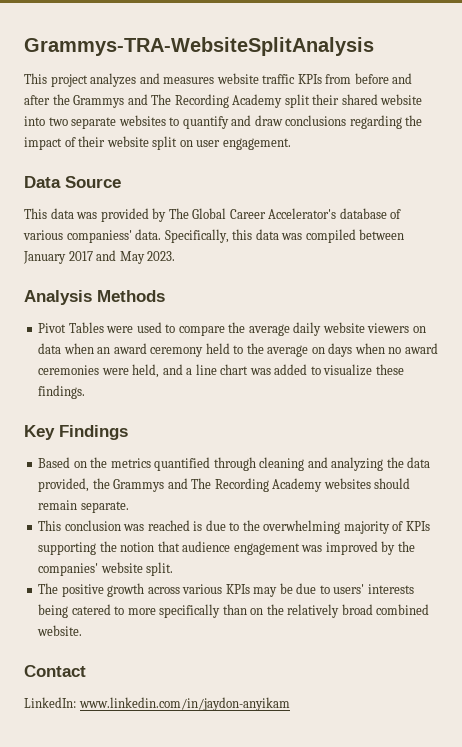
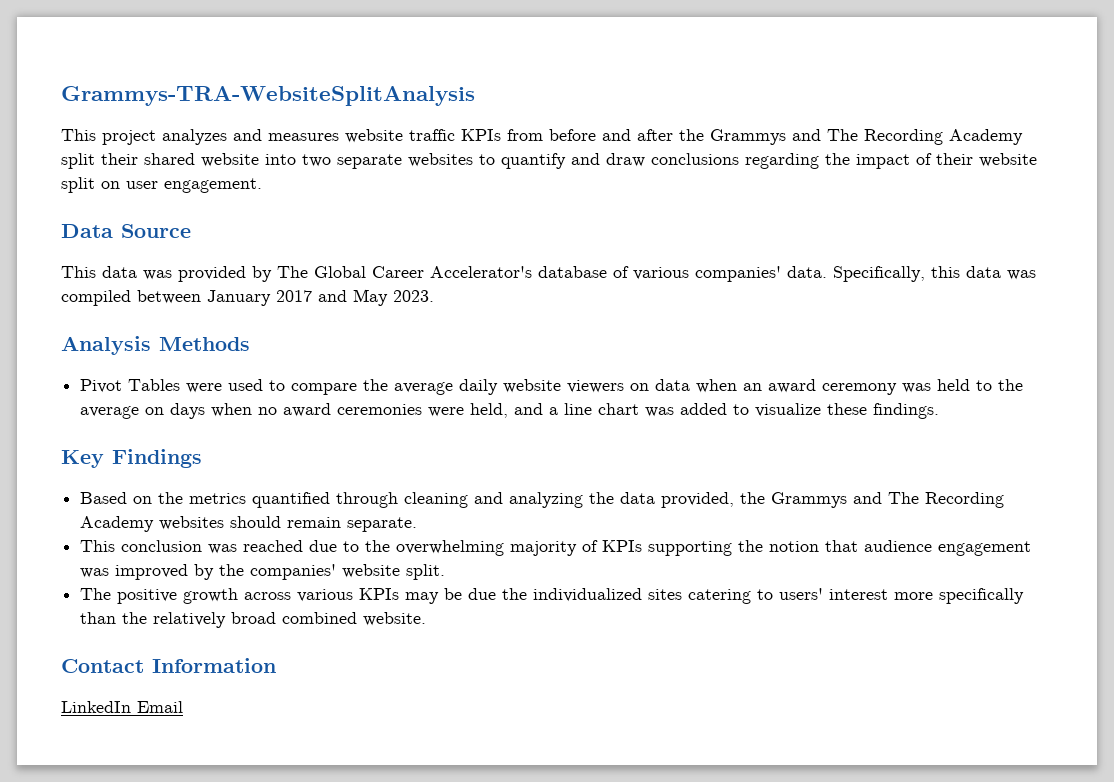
- This data was provided by The Global Career Accelerator's database of various companiess' data.
+ This data was provided by The Global Career Accelerator's database of various companies' data.
- Pivot Tables were used to compare the average daily website viewers on data when an award ceremony held to the average on days when no award ceremonies were held, and a line chart was added to visualize these findings.
+ Pivot Tables were used to compare the average daily website viewers on data when an award ceremony was held to the average on days when no award ceremonies were held, and a line chart was added to visualize these findings.
- This conclusion was reached is due to the overwhelming majority of KPIs supporting the notion that audience engagement was improved by the companies' website split.
+ This conclusion was reached due to the overwhelming majority of KPIs supporting the notion that audience engagement was improved by the companies' website split.
- The positive growth across various KPIs may be due to users' interests being catered to more specifically than on the relatively broad combined website.
+ The positive growth across various KPIs may be due the individualized sites catering to users' interest more specifically than the relatively broad combined website.
- Contact
- LinkedIn: www.linkedin.com/in/jaydon-anyikam
+ Contact Information
+ LinkedIn Email

